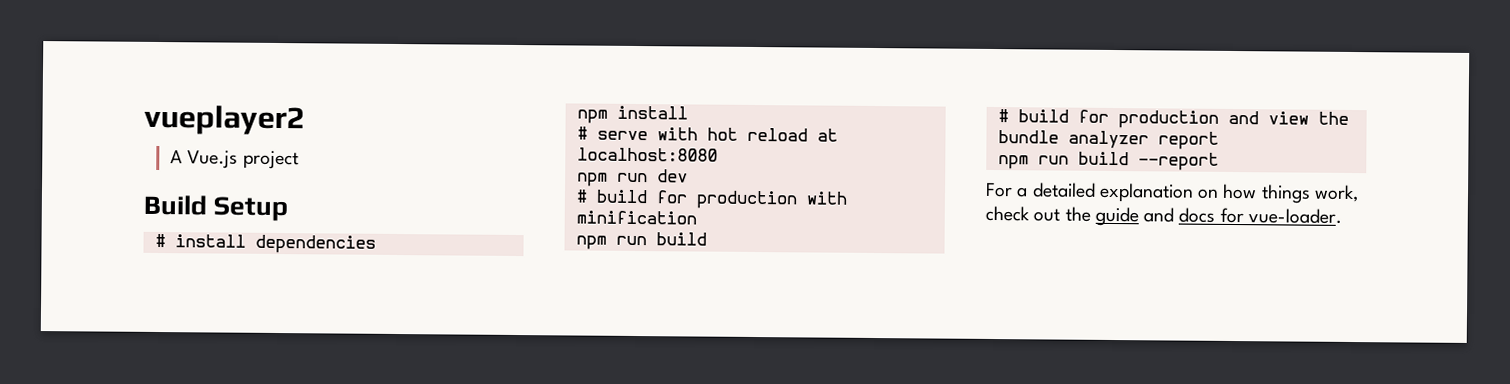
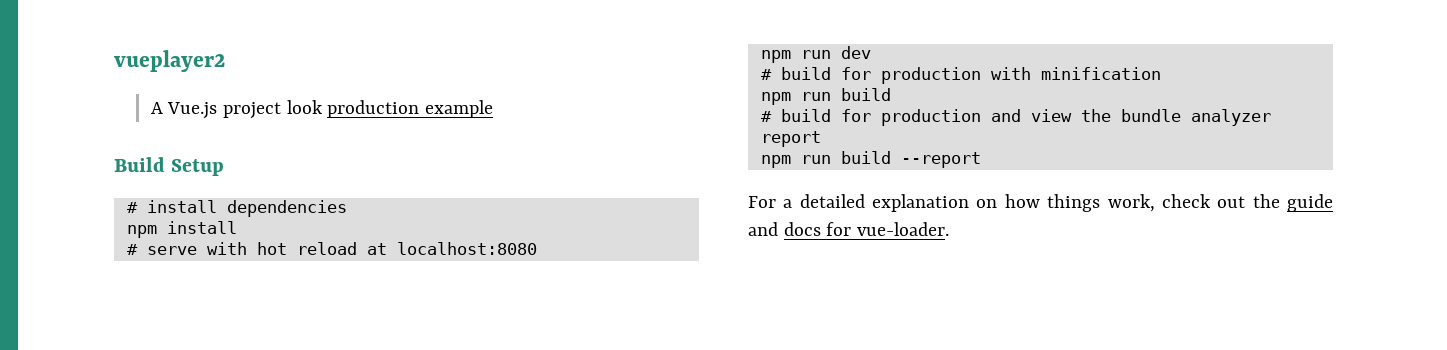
- A Vue.js project
+ A Vue.js project look production example

